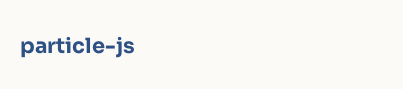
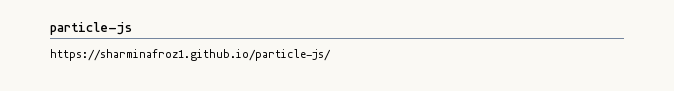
+ https://sharminafroz1.github.io/particle-js/

